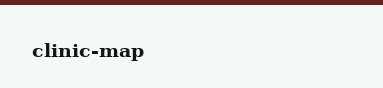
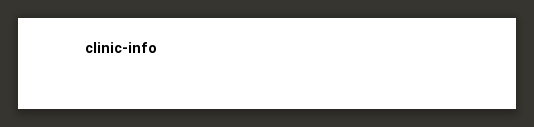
- clinic-map
+ clinic-info

